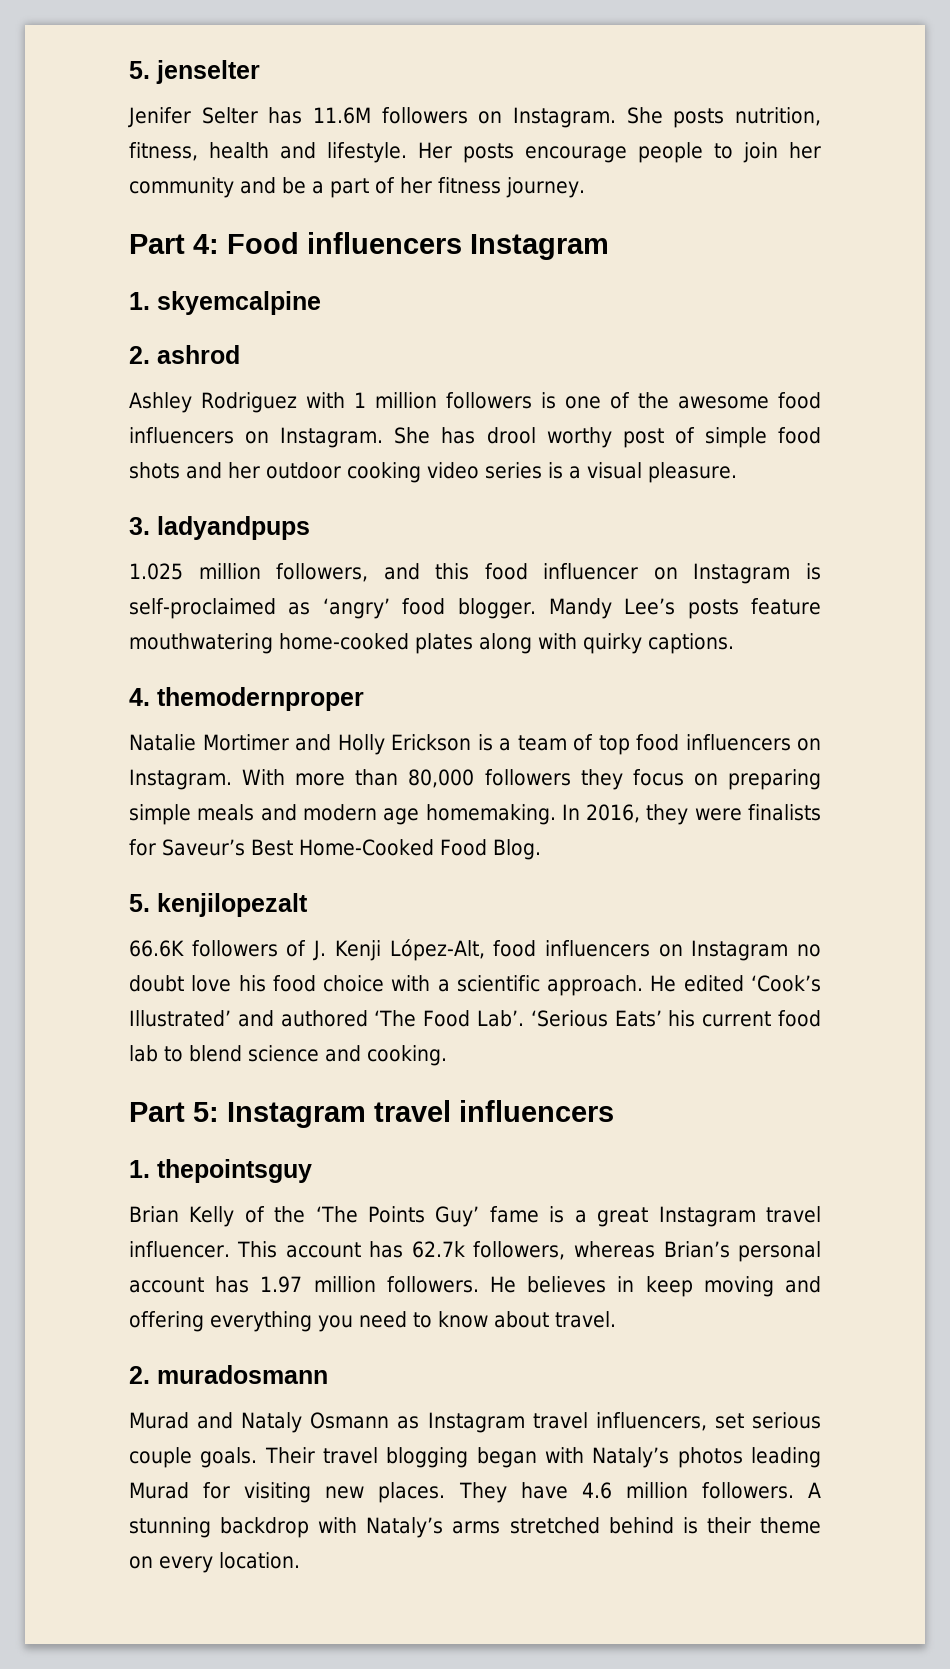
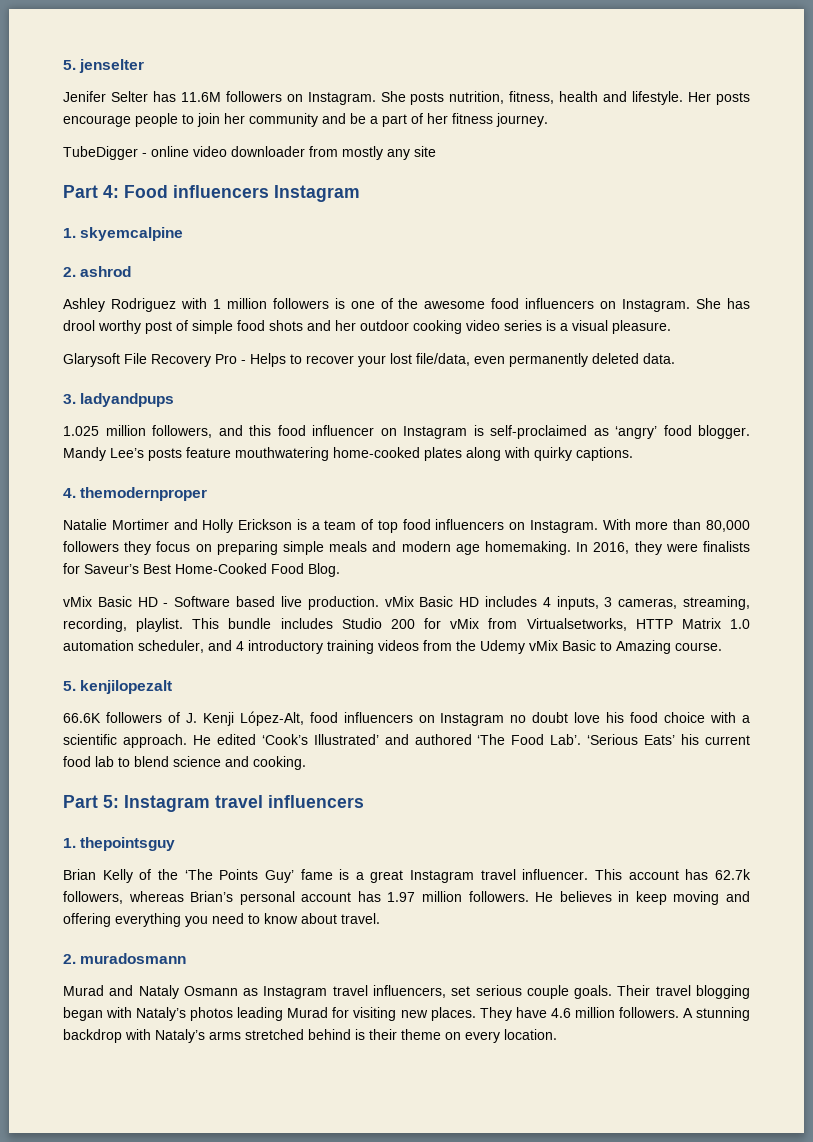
+ TubeDigger - online video downloader from mostly any site
+ Glarysoft File Recovery Pro - Helps to recover your lost file/data, even permanently deleted data.
+ vMix Basic HD - Software based live production. vMix Basic HD includes 4 inputs, 3 cameras, streaming, recording, playlist. This bundle includes Studio 200 for vMix from Virtualsetworks, HTTP Matrix 1.0 automation scheduler, and 4 introductory training videos from the Udemy vMix Basic to Amazing course.

